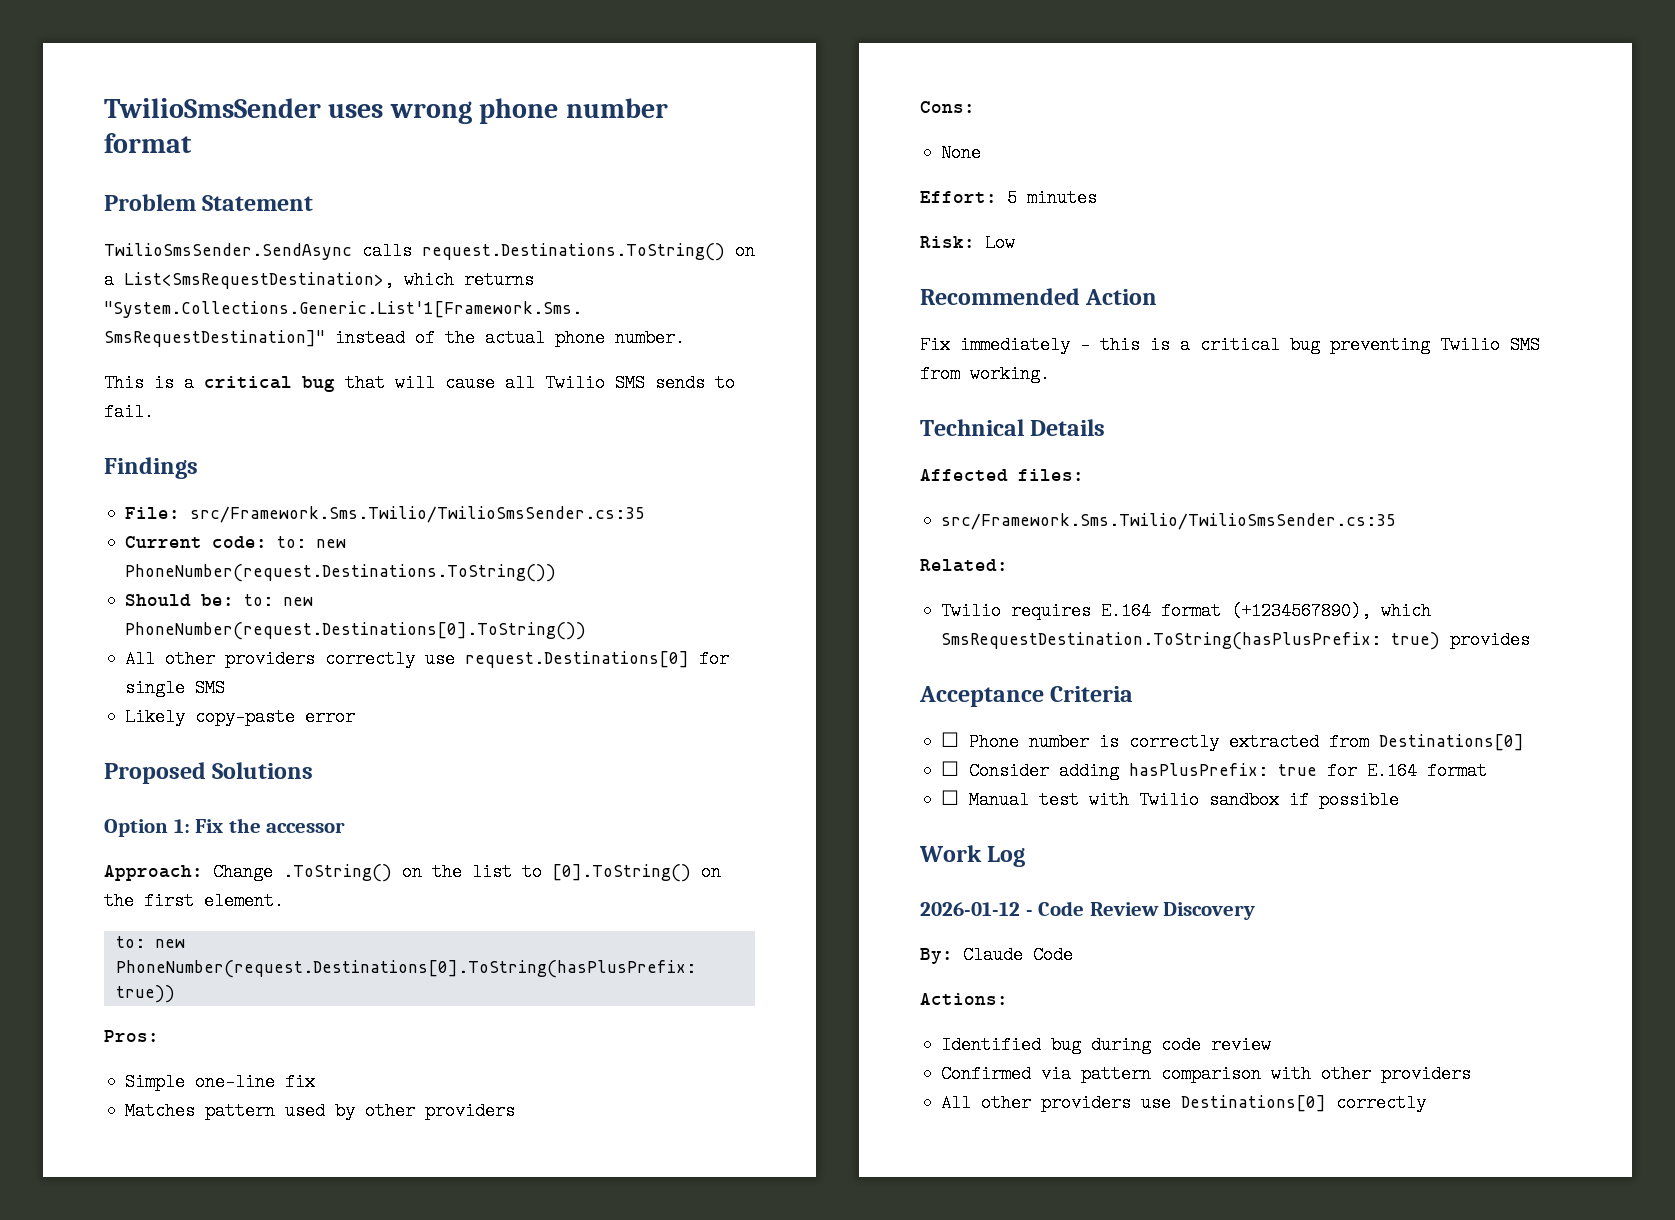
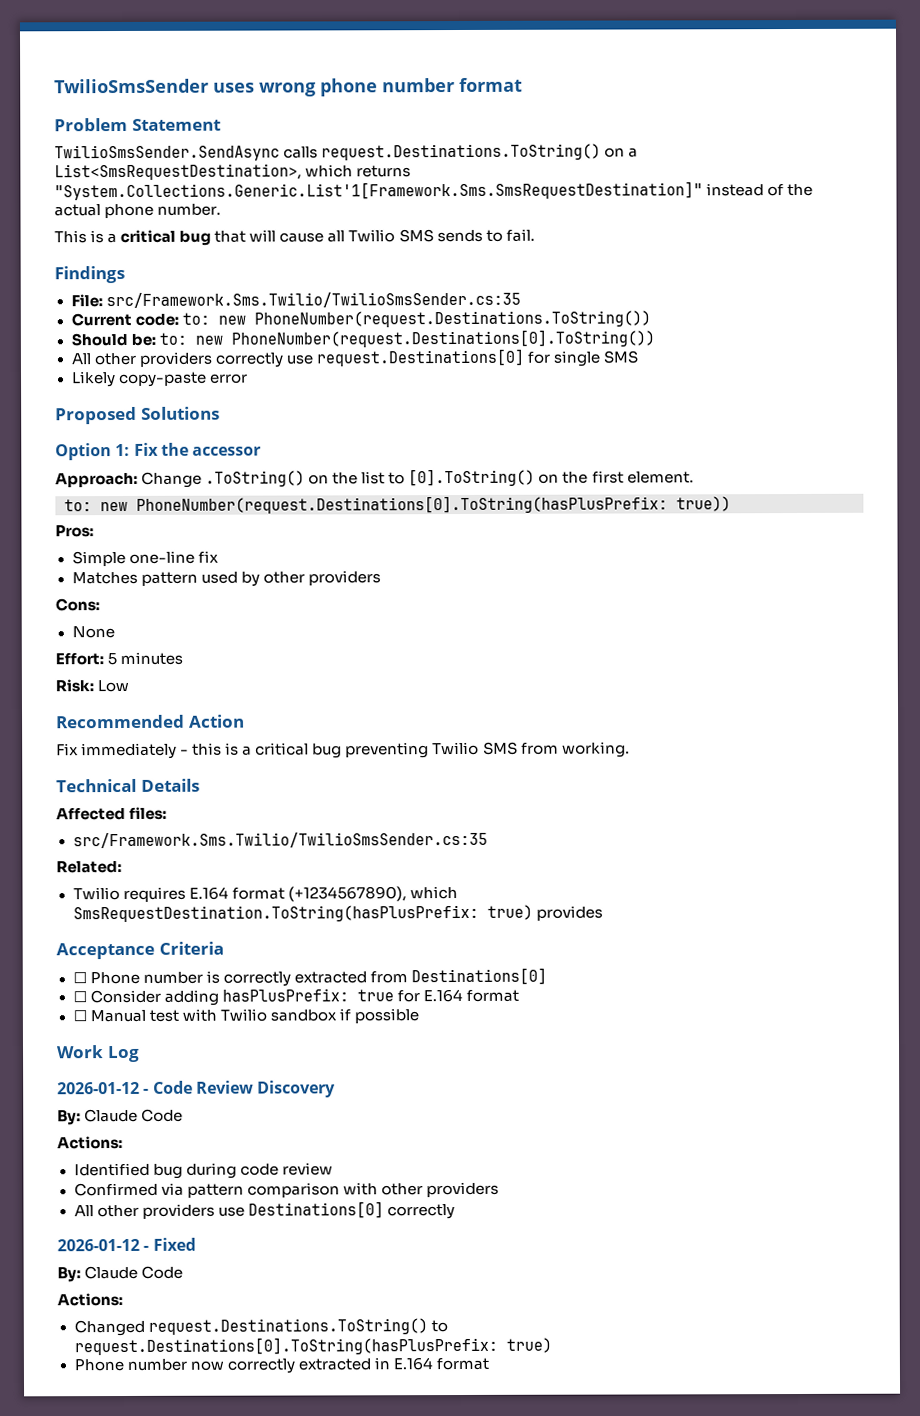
+ 2026-01-12 - Fixed
+ By: Claude Code
+ Actions:
+ Changed request.Destinations.ToString() to request.Destinations[0].ToString(hasPlusPrefix: true)
+ Phone number now correctly extracted in E.164 format

